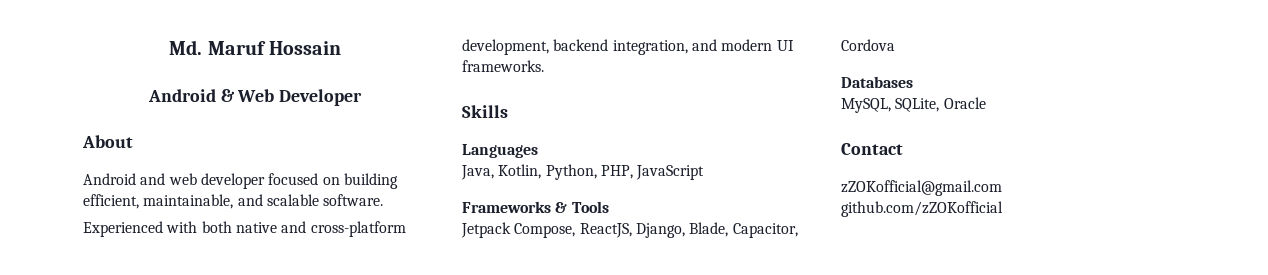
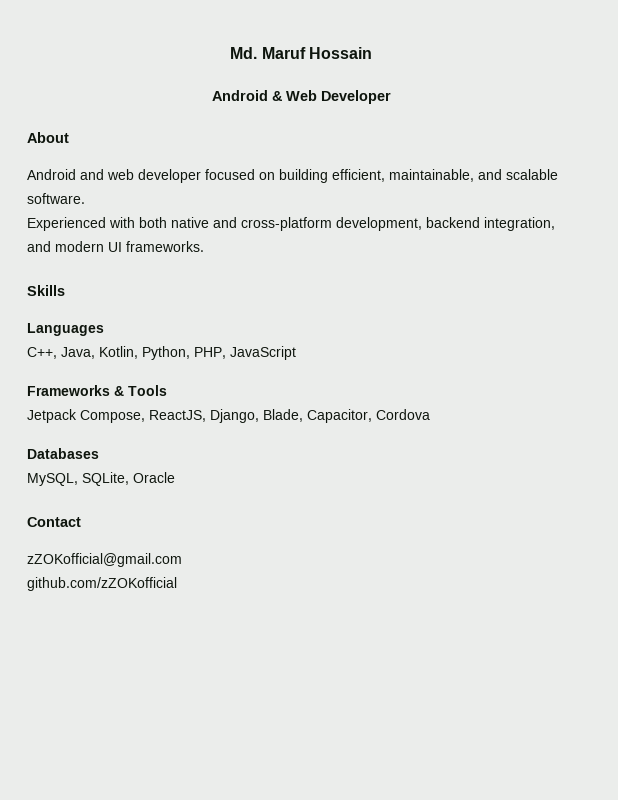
- Java, Kotlin, Python, PHP, JavaScript
+ C++, Java, Kotlin, Python, PHP, JavaScript

